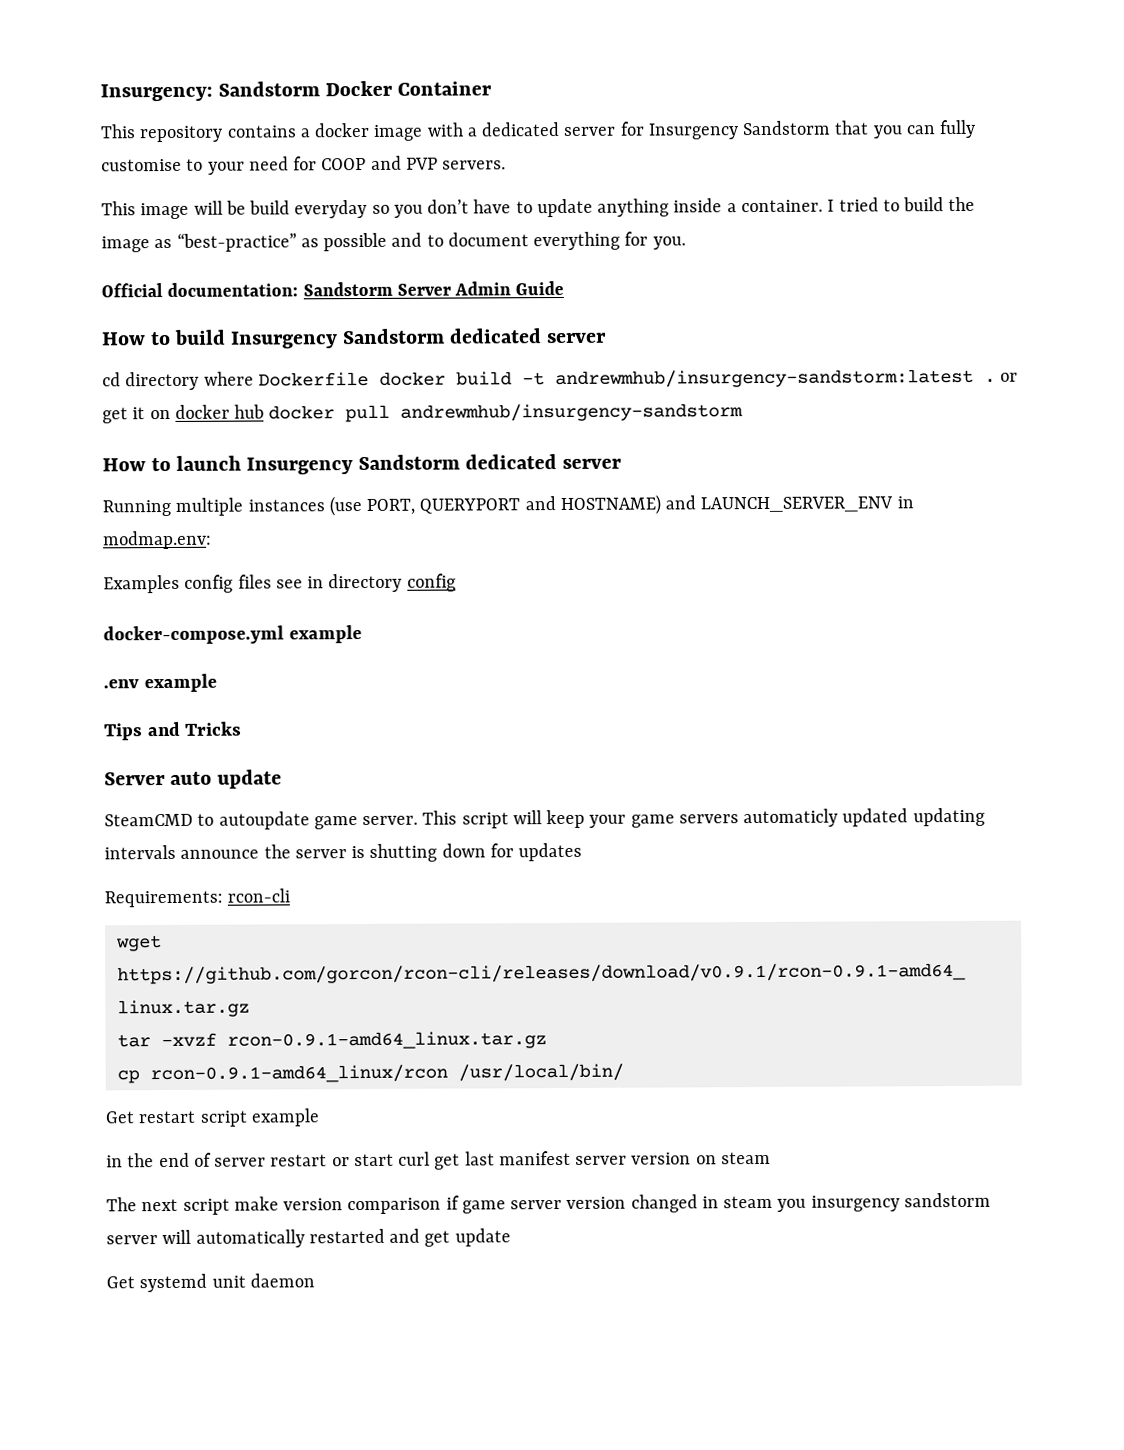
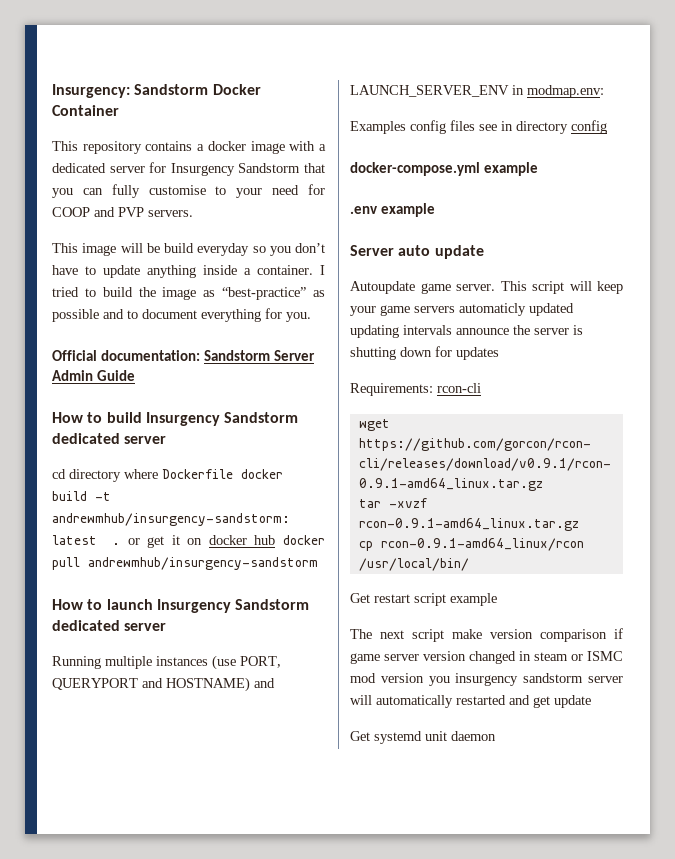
- Tips and Tricks
- SteamCMD to autoupdate game server.
+ Autoupdate game server.
- in the end of server restart or start curl get last manifest server version on steam
- The next script make version comparison if game server version changed in steam you insurgency sandstorm server will automatically restarted and get update
+ The next script make version comparison if game server version changed in steam or ISMC mod version you insurgency sandstorm server will automatically restarted and get update

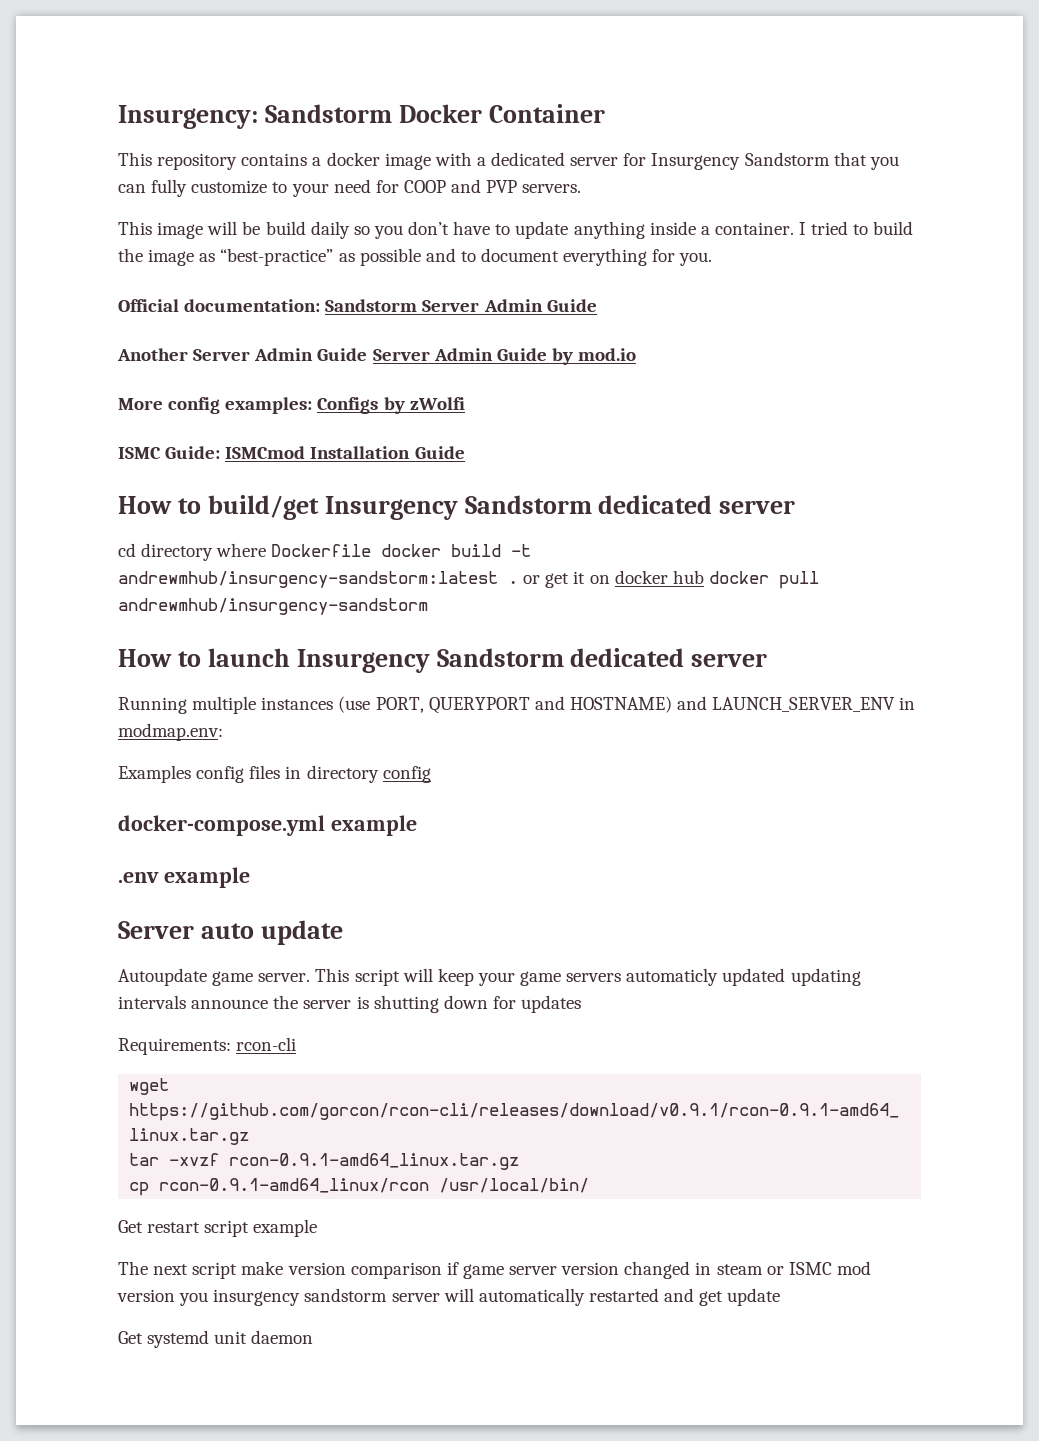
- This repository contains a docker image with a dedicated server for Insurgency Sandstorm that you can fully customise to your need for COOP and PVP servers.
+ This repository contains a docker image with a dedicated server for Insurgency Sandstorm that you can fully customize to your need for COOP and PVP servers.
- This image will be build everyday so you don’t have to update anything inside a container.
+ This image will be build daily so you don’t have to update anything inside a container.
- How to build Insurgency Sandstorm dedicated server
+ Another Server Admin Guide Server Admin Guide by mod.io
+ More config examples: Configs by zWolfi
+ ISMC Guide: ISMCmod Installation Guide
+ How to build/get Insurgency Sandstorm dedicated server
- Examples config files see in directory config
+ Examples config files in directory config

